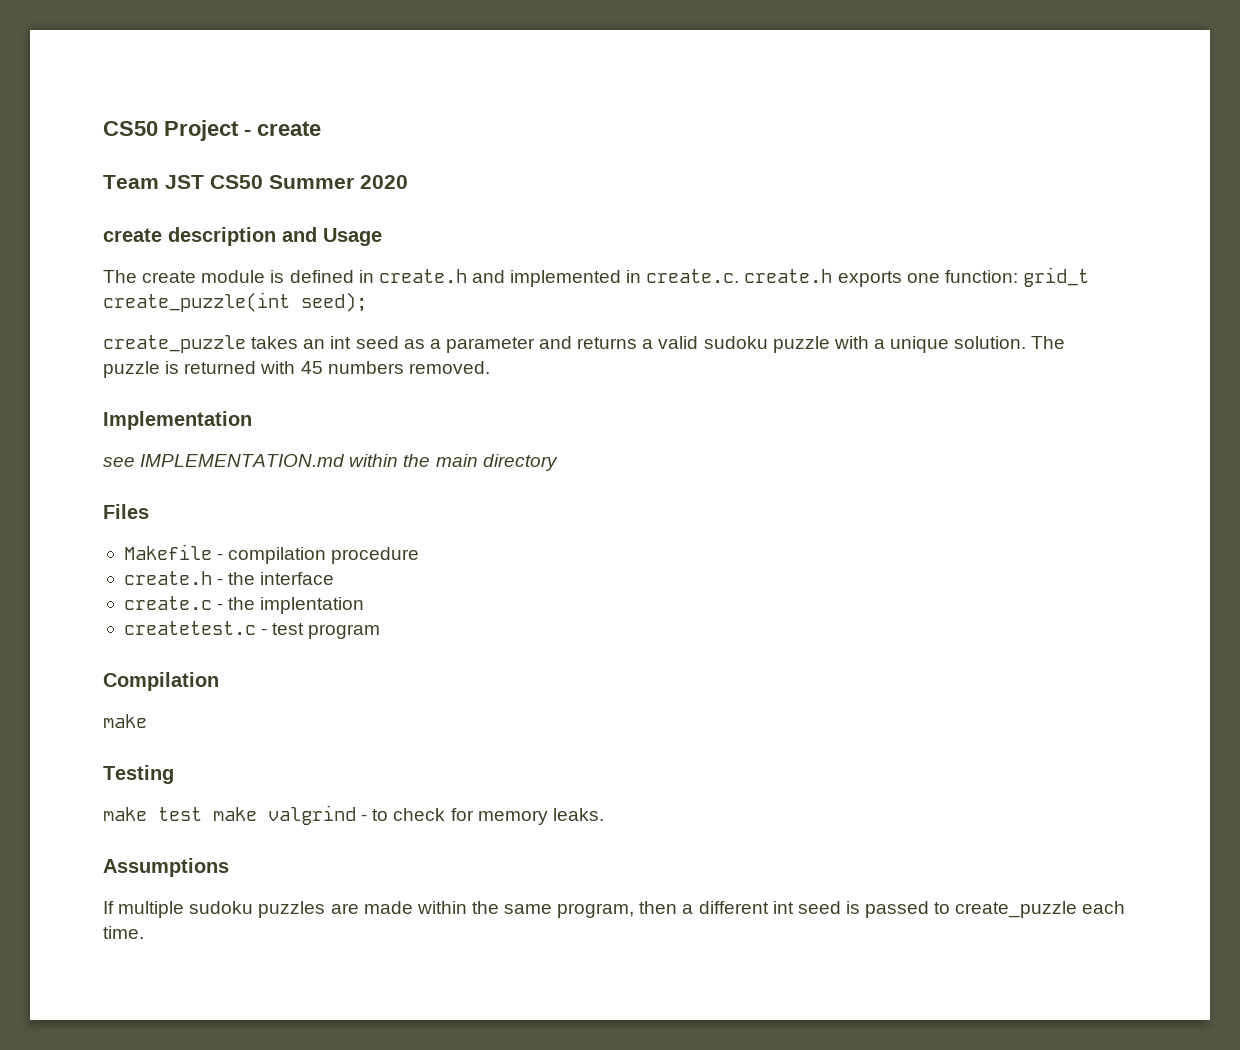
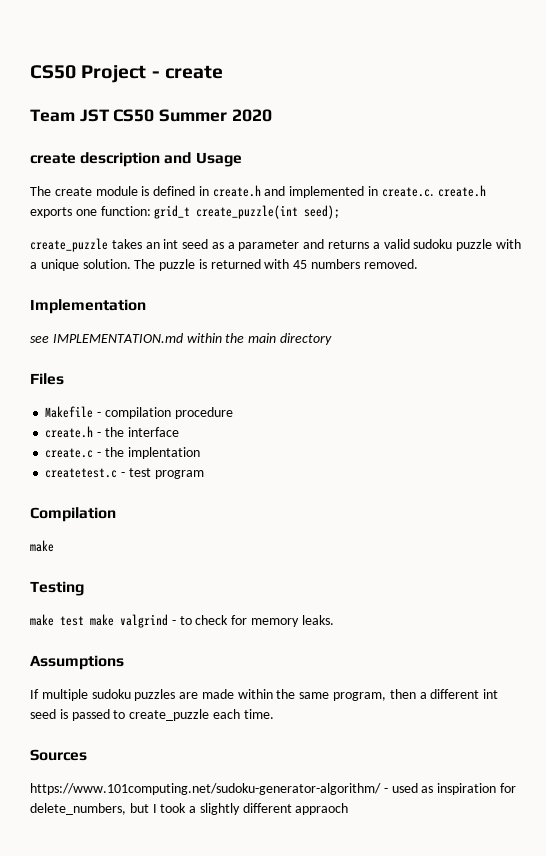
+ Sources
+ https://www.101computing.net/sudoku-generator-algorithm/ - used as inspiration for delete_numbers, but I took a slightly different appraoch

